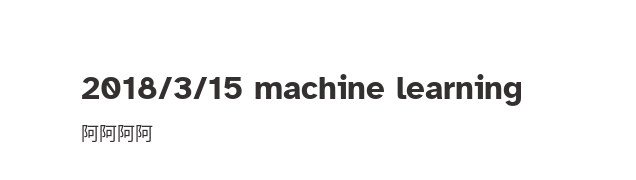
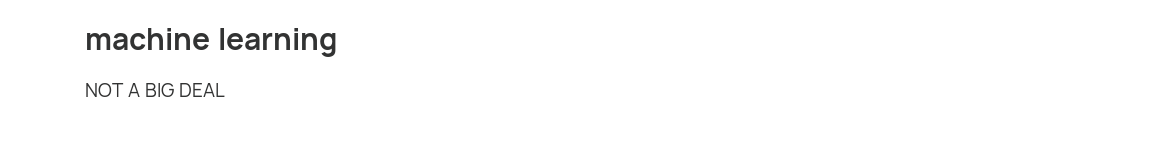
- 2018/3/15 machine learning
+ machine learning
- 阿阿阿阿
+ NOT A BIG DEAL

